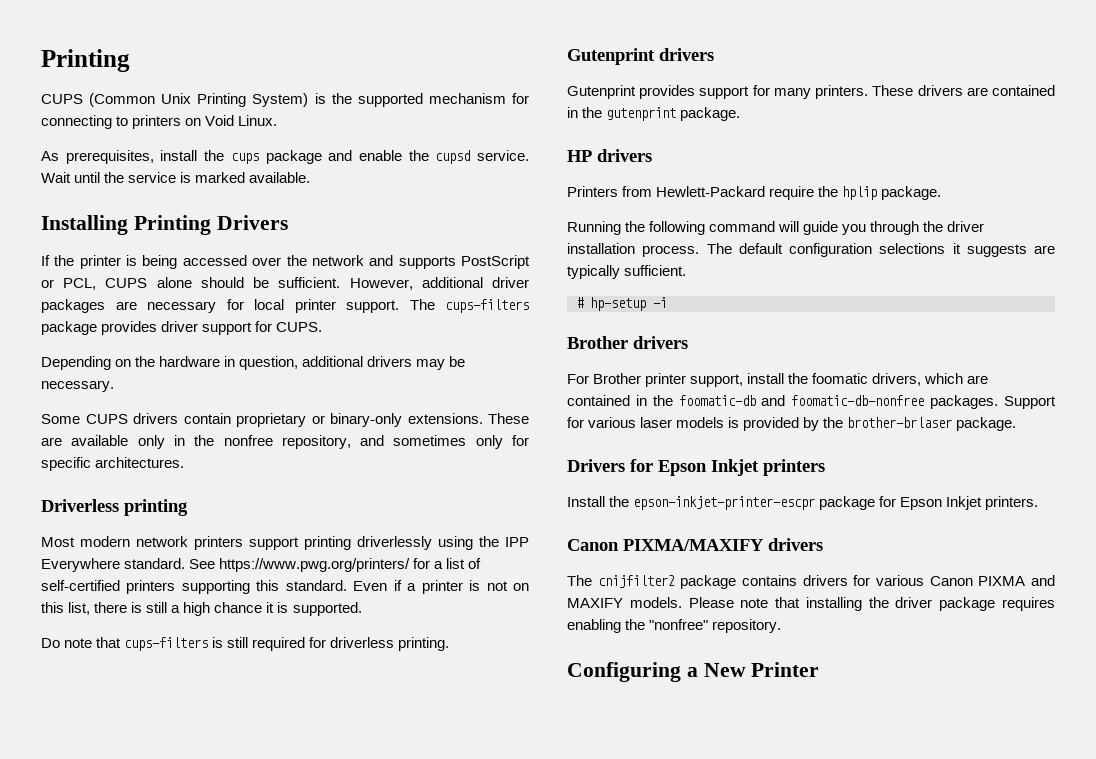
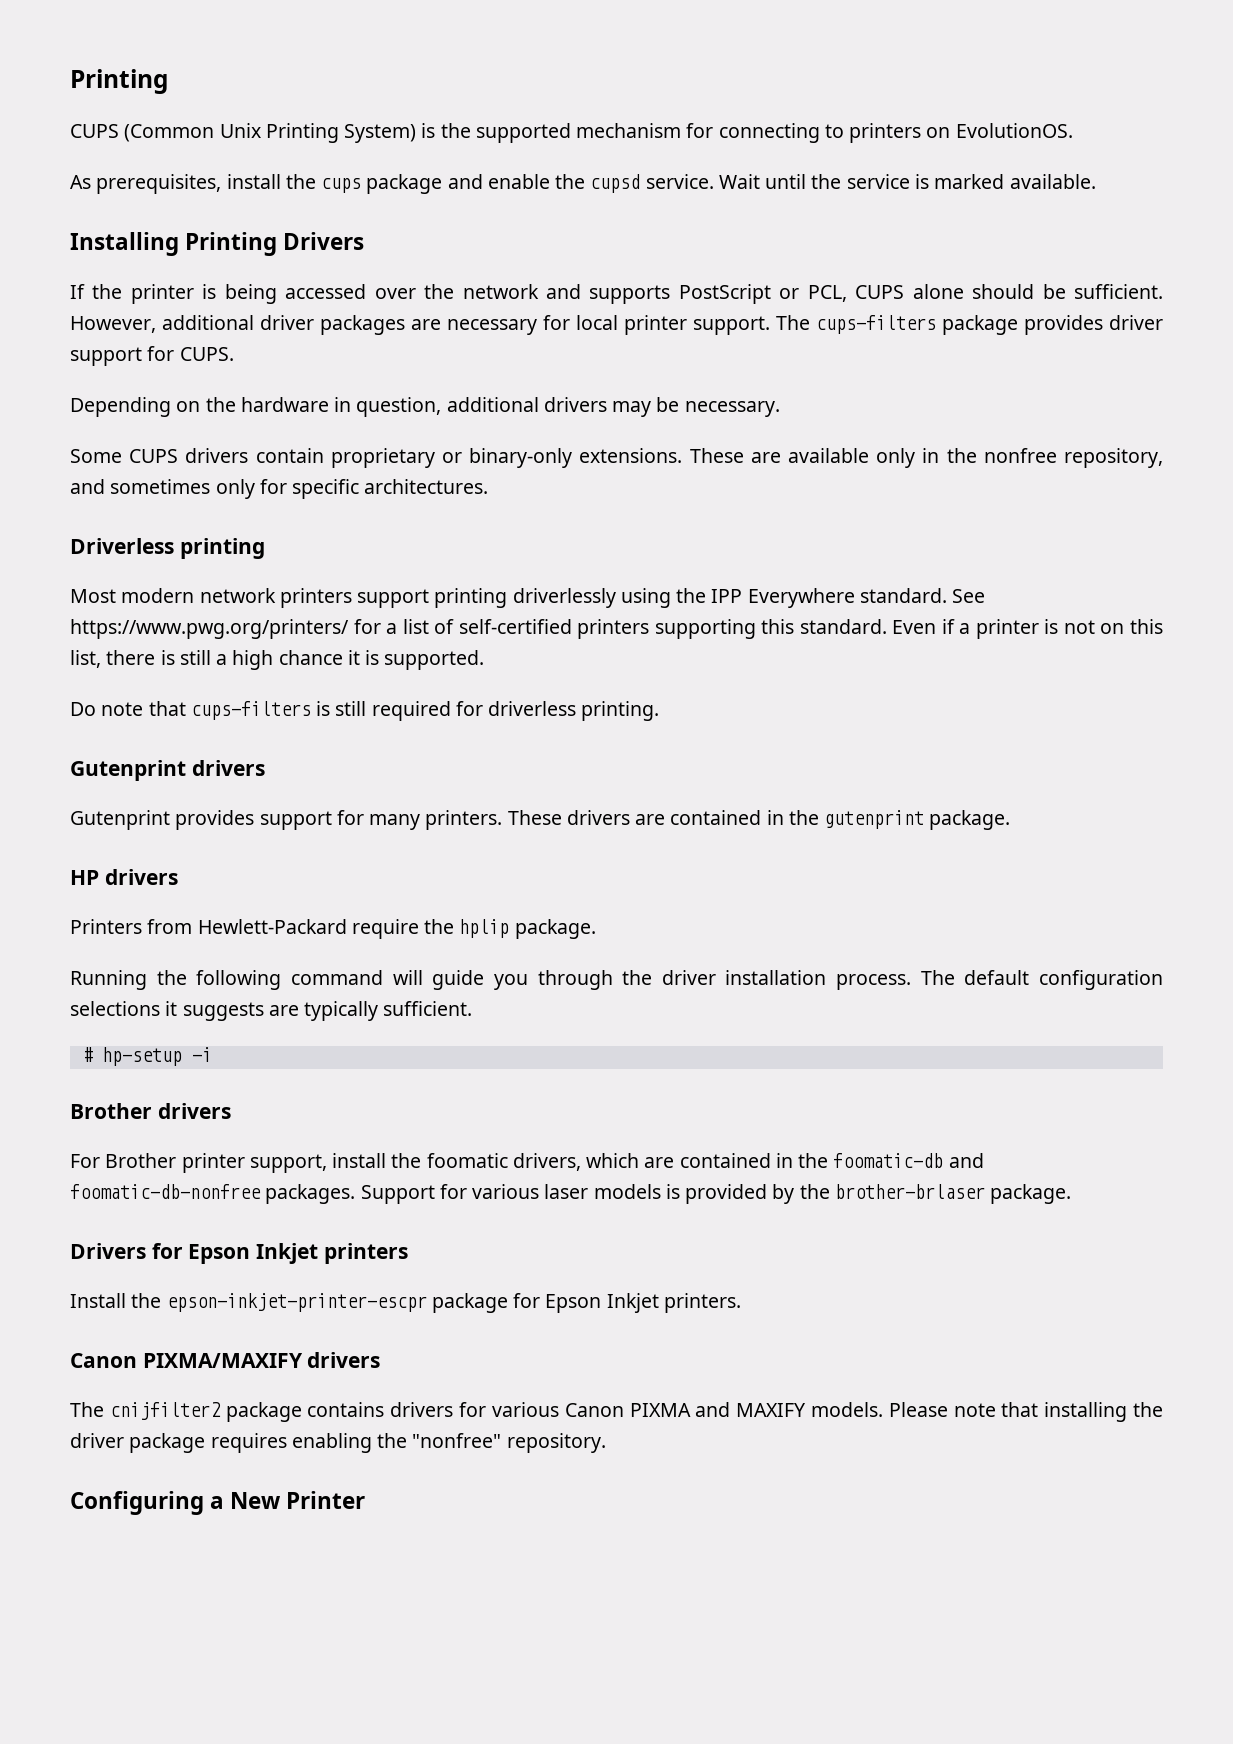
- CUPS (Common Unix Printing System) is the supported mechanism for connecting to printers on Void Linux.
+ CUPS (Common Unix Printing System) is the supported mechanism for connecting to printers on EvolutionOS.

